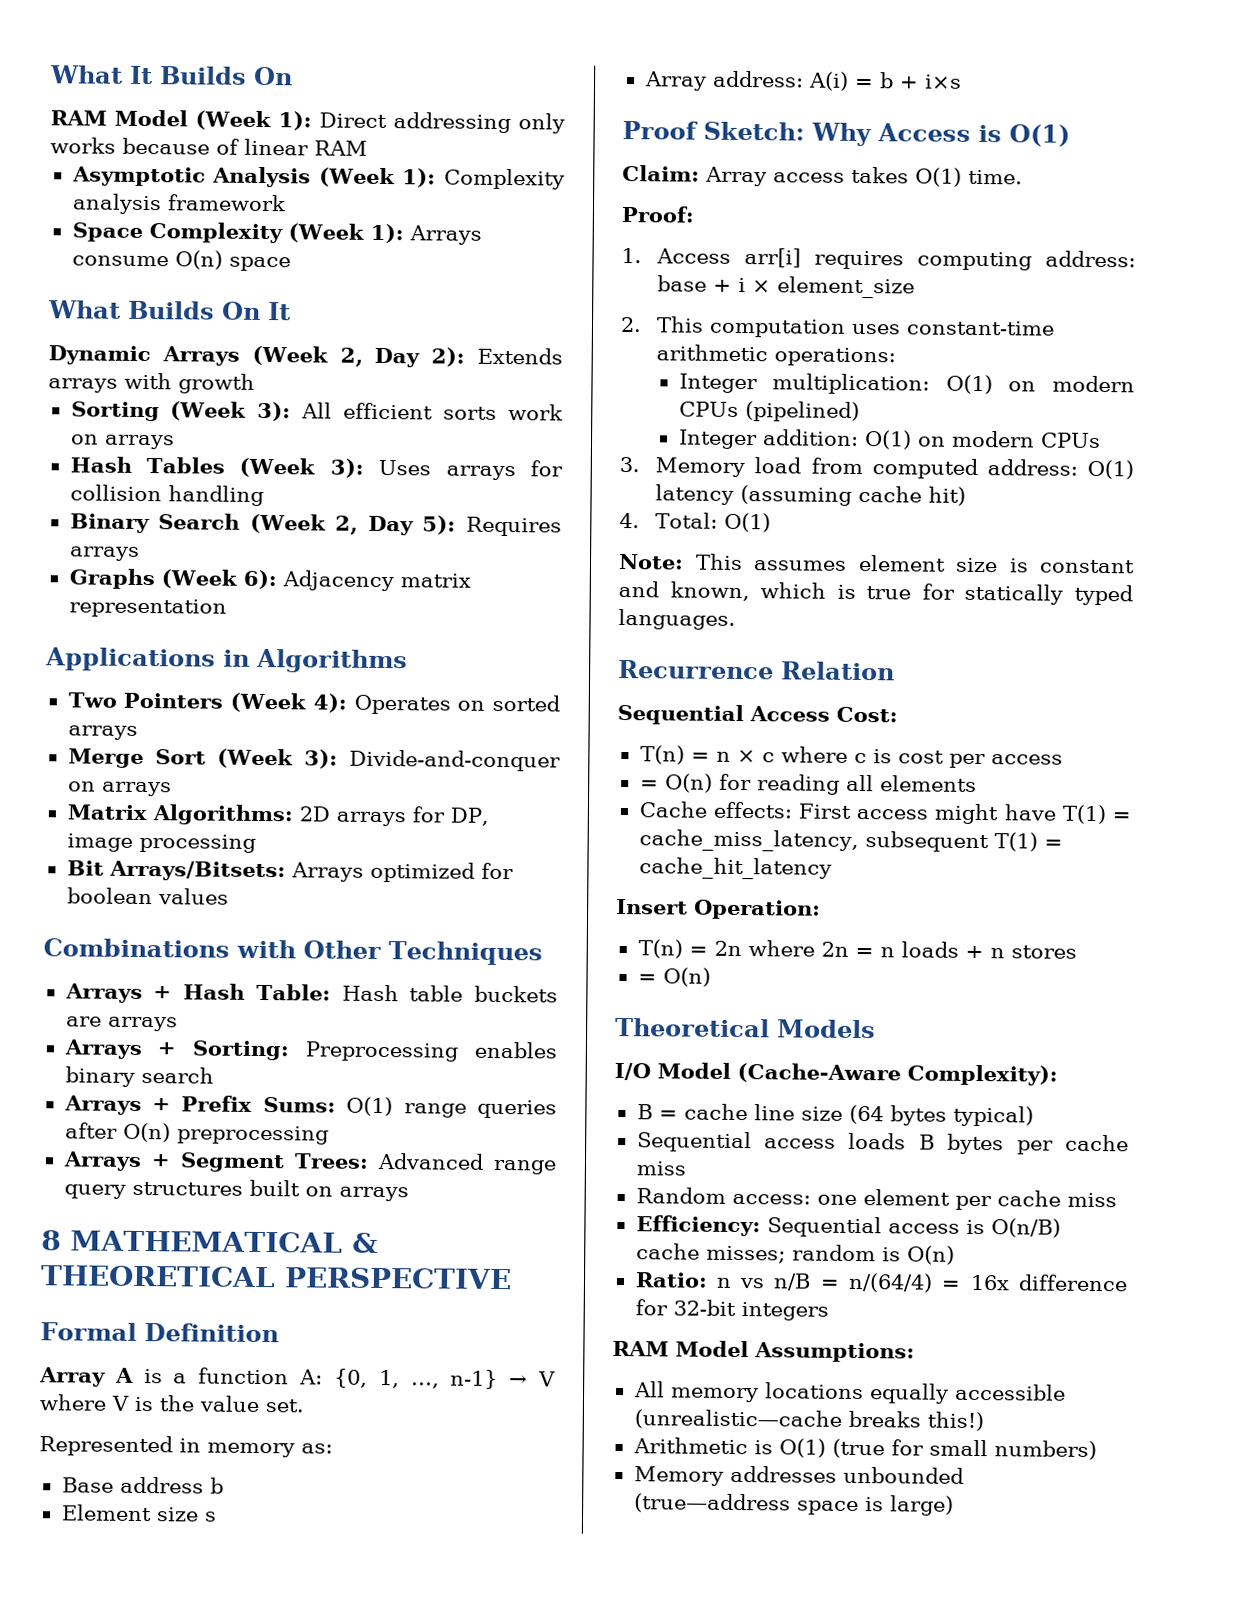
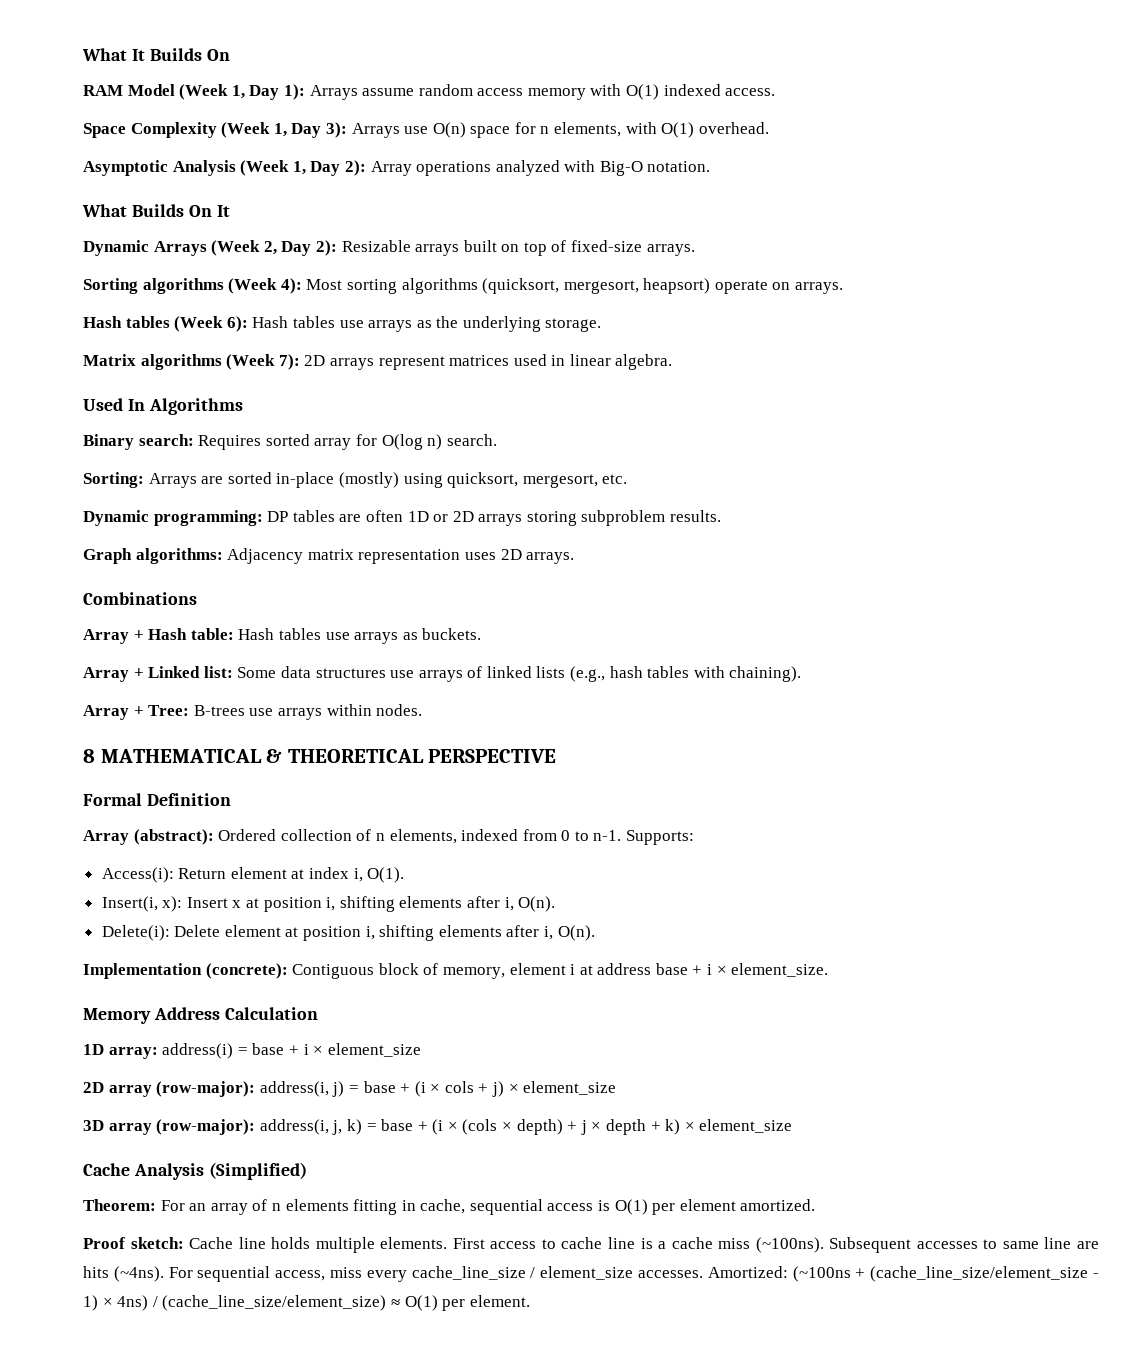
- RAM Model (Week 1): Direct addressing only works because of linear RAM
- Asymptotic Analysis (Week 1): Complexity analysis framework
- Space Complexity (Week 1): Arrays consume O(n) space
+ RAM Model (Week 1, Day 1): Arrays assume random access memory with O(1) indexed access.
+ Space Complexity (Week 1, Day 3): Arrays use O(n) space for n elements, with O(1) overhead.
+ Asymptotic Analysis (Week 1, Day 2): Array operations analyzed with Big-O notation.
- Dynamic Arrays (Week 2, Day 2): Extends arrays with growth
- Sorting (Week 3): All efficient sorts work on arrays
- Hash Tables (Week 3): Uses arrays for collision handling
- Binary Search (Week 2, Day 5): Requires arrays
- Graphs (Week 6): Adjacency matrix representation
- Applications in Algorithms
- Two Pointers (Week 4): Operates on sorted arrays
- Merge Sort (Week 3): Divide-and-conquer on arrays
- Matrix Algorithms: 2D arrays for DP, image processing
- Bit Arrays/Bitsets: Arrays optimized for boolean values
- Combinations with Other Techniques
- Arrays + Hash Table: Hash table buckets are arrays
- Arrays + Sorting: Preprocessing enables binary search
- Arrays + Prefix Sums: O(1) range queries after O(n) preprocessing
- Arrays + Segment Trees: Advanced range query structures built on arrays
+ Dynamic Arrays (Week 2, Day 2): Resizable arrays built on top of fixed-size arrays.
+ Sorting algorithms (Week 4): Most sorting algorithms (quicksort, mergesort, heapsort) operate on arrays.
+ Hash tables (Week 6): Hash tables use arrays as the underlying storage.
+ Matrix algorithms (Week 7): 2D arrays represent matrices used in linear algebra.
+ Used In Algorithms
+ Binary search: Requires sorted array for O(log n) search.
+ Sorting: Arrays are sorted in-place (mostly) using quicksort, mergesort, etc.
+ Dynamic programming: DP tables are often 1D or 2D arrays storing subproblem results.
+ Graph algorithms: Adjacency matrix representation uses 2D arrays.
+ Combinations
+ Array + Hash table: Hash tables use arrays as buckets.
+ Array + Linked list: Some data structures use arrays of linked lists (e.g., hash tables with chaining).
+ Array + Tree: B-trees use arrays within nodes.
- Array A is a function A: {0, 1, ..., n-1} → V where V is the value set.
- Represented in memory as:
- Base address b
- Element size s
- Array address: A(i) = b + i×s
- Proof Sketch: Why Access is O(1)
- Claim: Array access takes O(1) time.
- Proof:
- 1. Access arr[i] requires computing address: base + i × element_size
+ Array (abstract): Ordered collection of n elements, indexed from 0 to n-1. Supports:
+ Access(i): Return element at index i, O(1).
+ Insert(i, x): Insert x at position i, shifting elements after i, O(n).
+ Delete(i): Delete element at position i, shifting elements after i, O(n).
+ Implementation (concrete): Contiguous block of memory, element i at address base + i × element_size.
+ Memory Address Calculation
+ 1D array: address(i) = base + i × element_size
- 2. This computation uses constant-time arithmetic operations:
- Integer multiplication: O(1) on modern CPUs (pipelined)
- Integer addition: O(1) on modern CPUs
- 3. Memory load from computed address: O(1) latency (assuming cache hit)
- 4. Total: O(1)
- Note: This assumes element size is constant and known, which is true for statically typed languages.
- Recurrence Relation
- Sequential Access Cost:
- T(n) = n × c where c is cost per access
- = O(n) for reading all elements
- Cache effects: First access might have T(1) = cache_miss_latency, subsequent T(1) = cache_hit_latency
- Insert Operation:
- T(n) = 2n where 2n = n loads + n stores
- = O(n)
- Theoretical Models
- I/O Model (Cache-Aware Complexity):
- B = cache line size (64 bytes typical)
- Sequential access loads B bytes per cache miss
- Random access: one element per cache miss
- Efficiency: Sequential access is O(n/B) cache misses; random is O(n)
- Ratio: n vs n/B = n/(64/4) = 16x difference for 32-bit integers
- RAM Model Assumptions:
- All memory locations equally accessible (unrealistic—cache breaks this!)
- Arithmetic is O(1) (true for small numbers)
- Memory addresses unbounded (true—address space is large)
+ 2D array (row-major): address(i, j) = base + (i × cols + j) × element_size
+ 3D array (row-major): address(i, j, k) = base + (i × (cols × depth) + j × depth + k) × element_size
+ Cache Analysis (Simplified)
+ Theorem: For an array of n elements fitting in cache, sequential access is O(1) per element amortized.
+ Proof sketch: Cache line holds multiple elements. First access to cache line is a cache miss (~100ns). Subsequent accesses to same line are hits (~4ns). For sequential access, miss every cache_line_size / element_size accesses. Amortized: (~100ns + (cache_line_size/element_size - 1) × 4ns) / (cache_line_size/element_size) ≈ O(1) per element.

